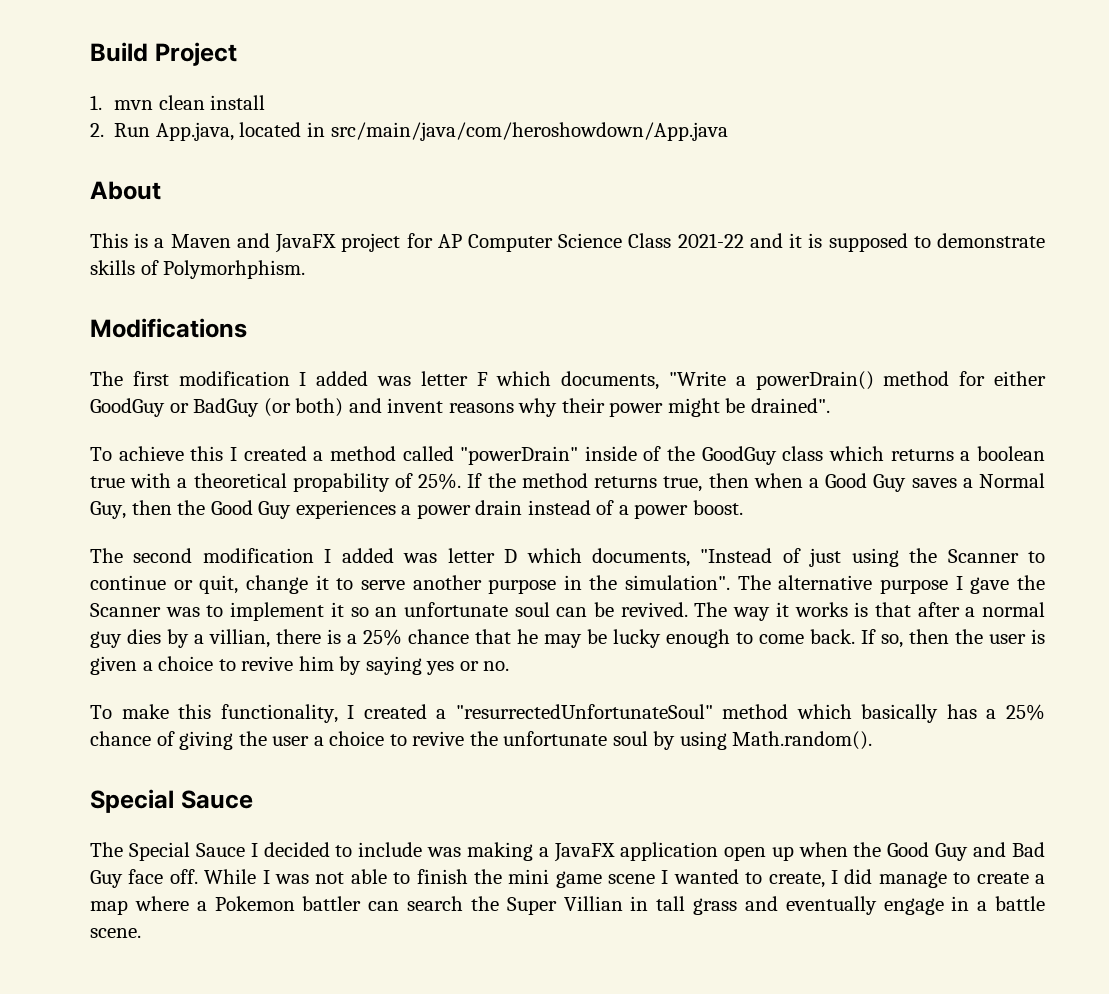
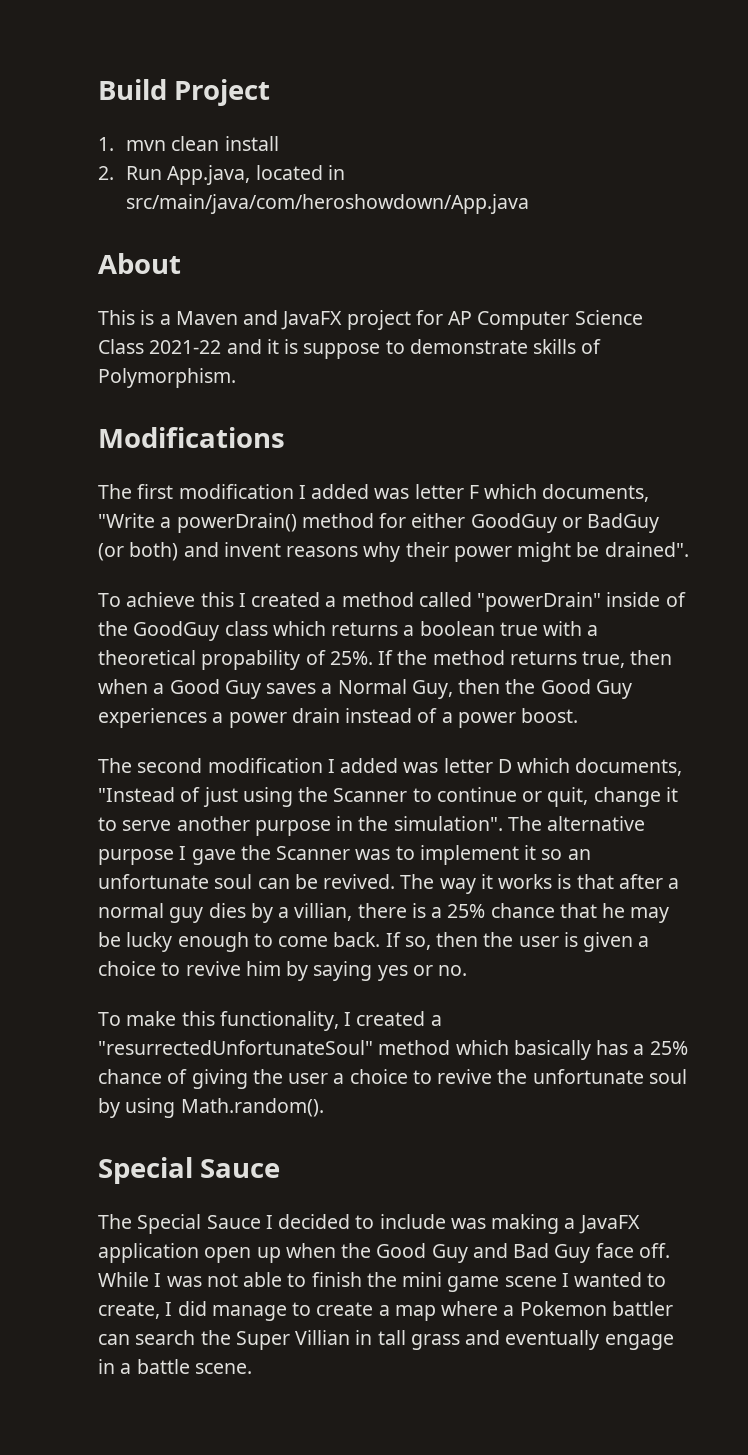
- This is a Maven and JavaFX project for AP Computer Science Class 2021-22 and it is supposed to demonstrate skills of Polymorhphism.
+ This is a Maven and JavaFX project for AP Computer Science Class 2021-22 and it is suppose to demonstrate skills of Polymorphism.

